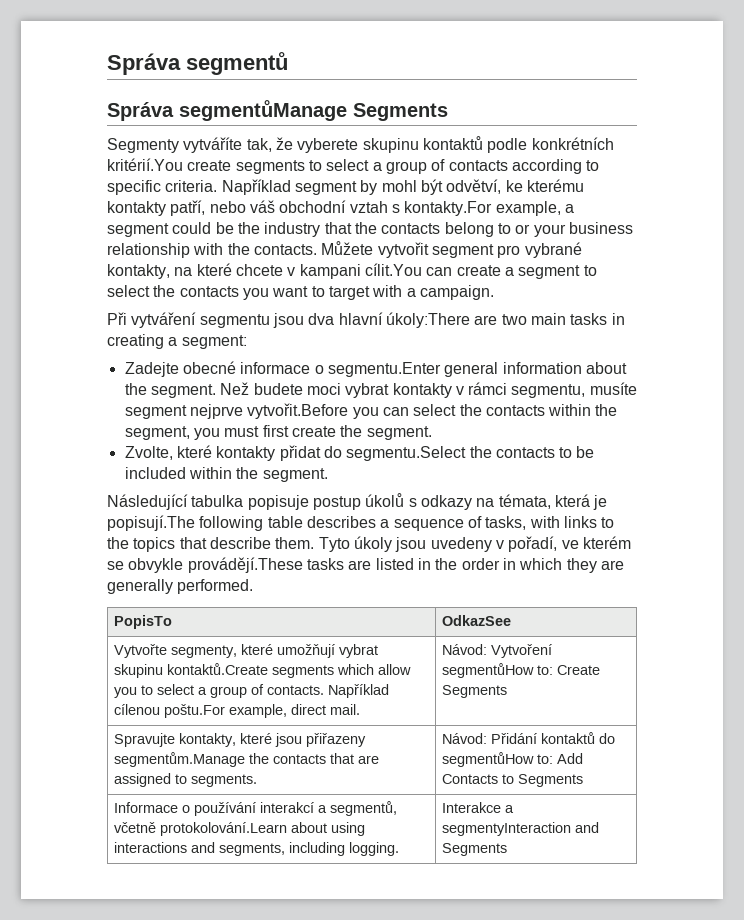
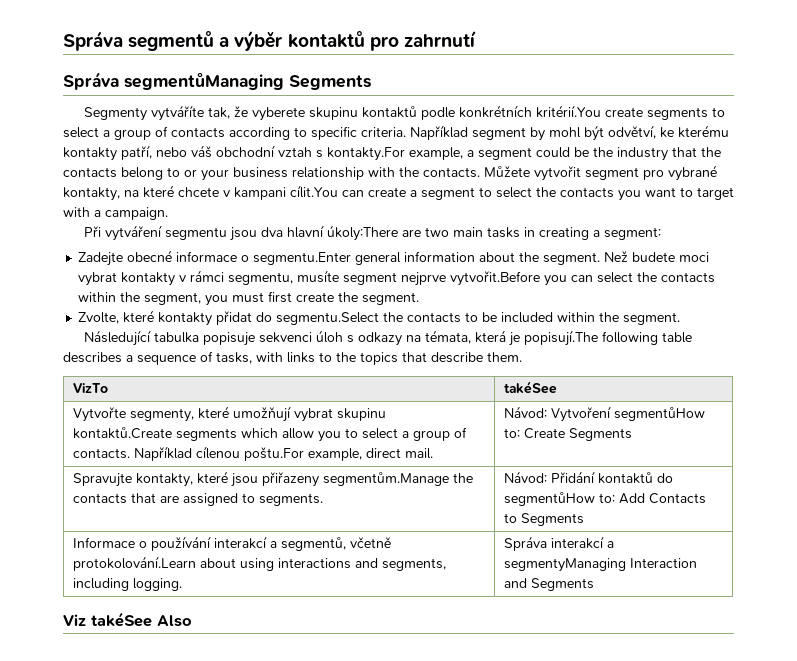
- Správa segmentů
- Správa segmentůManage Segments
+ Správa segmentů a výběr kontaktů pro zahrnutí
+ Správa segmentůManaging Segments
- Následující tabulka popisuje postup úkolů s odkazy na témata, která je popisují.The following table describes a sequence of tasks, with links to the topics that describe them. Tyto úkoly jsou uvedeny v pořadí, ve kterém se obvykle provádějí.These tasks are listed in the order in which they are generally performed.
- PopisTo | OdkazSee
+ Následující tabulka popisuje sekvenci úloh s odkazy na témata, která je popisují.The following table describes a sequence of tasks, with links to the topics that describe them.
+ VizTo | takéSee
- Informace o používání interakcí a segmentů, včetně protokolování.Learn about using interactions and segments, including logging. | Interakce a segmentyInteraction and Segments
+ Informace o používání interakcí a segmentů, včetně protokolování.Learn about using interactions and segments, including logging. | Správa interakcí a segmentyManaging Interaction and Segments
+ Viz takéSee Also

